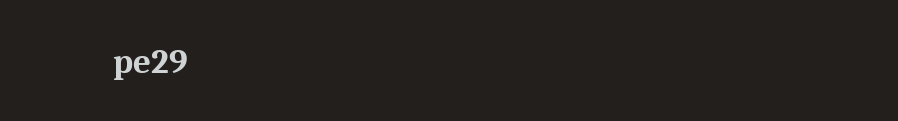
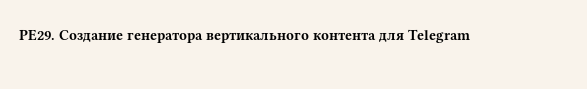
- pe29
+ PE29. Создание генератора вертикального контента для Telegram

